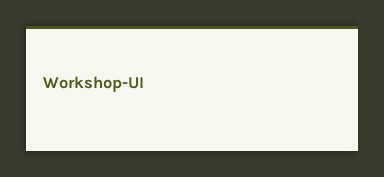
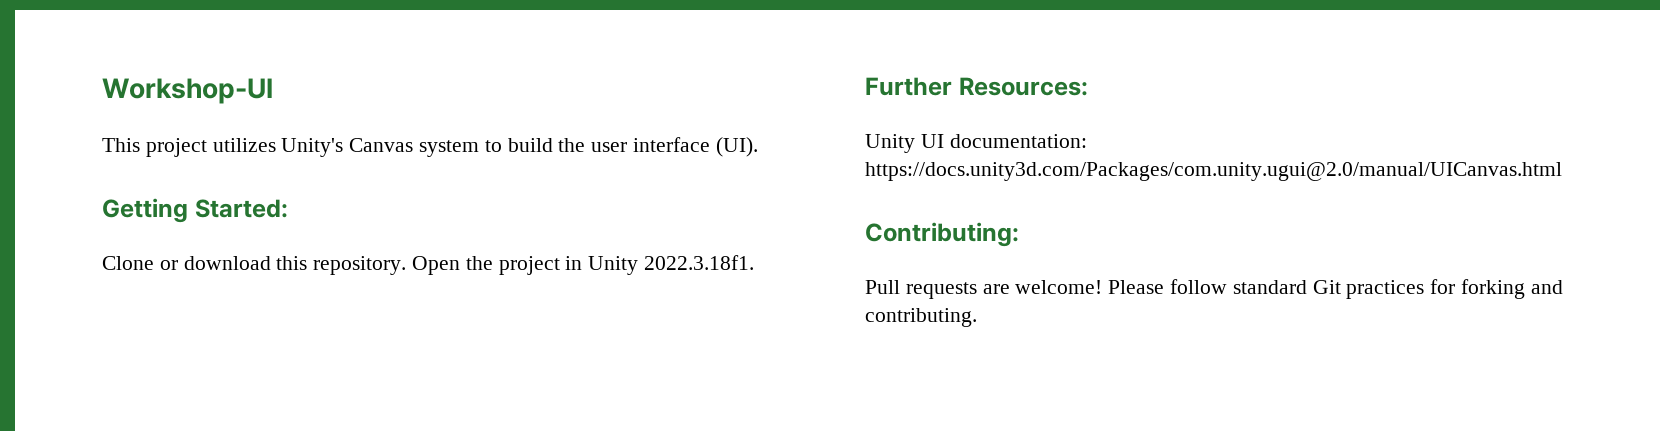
+ This project utilizes Unity's Canvas system to build the user interface (UI).
+ Getting Started:
+ Clone or download this repository. Open the project in Unity 2022.3.18f1.
+ Further Resources:
+ Unity UI documentation: https://docs.unity3d.com/Packages/com.unity.ugui@2.0/manual/UICanvas.html
+ Contributing:
+ Pull requests are welcome! Please follow standard Git practices for forking and contributing.

